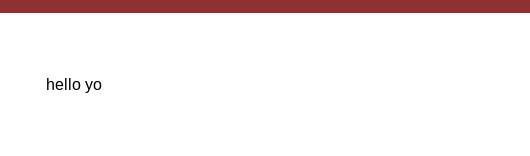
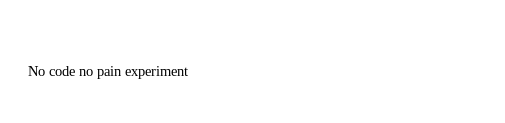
- hello yo
+ No code no pain experiment

